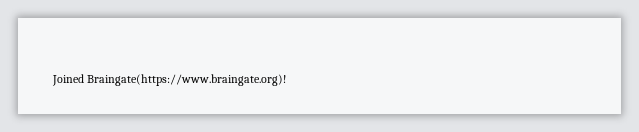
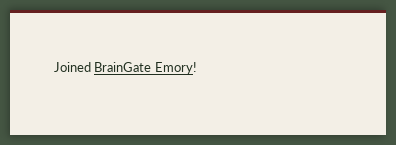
- Joined Braingate(https://www.braingate.org)!
+ Joined BrainGate Emory!

